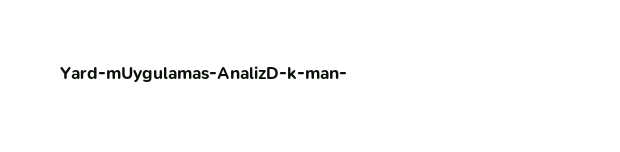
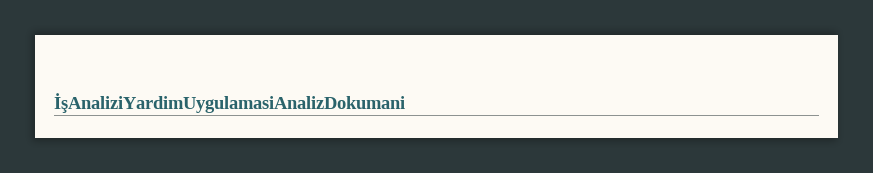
- Yard-mUygulamas-AnalizD-k-man-
+ İşAnaliziYardimUygulamasiAnalizDokumani

